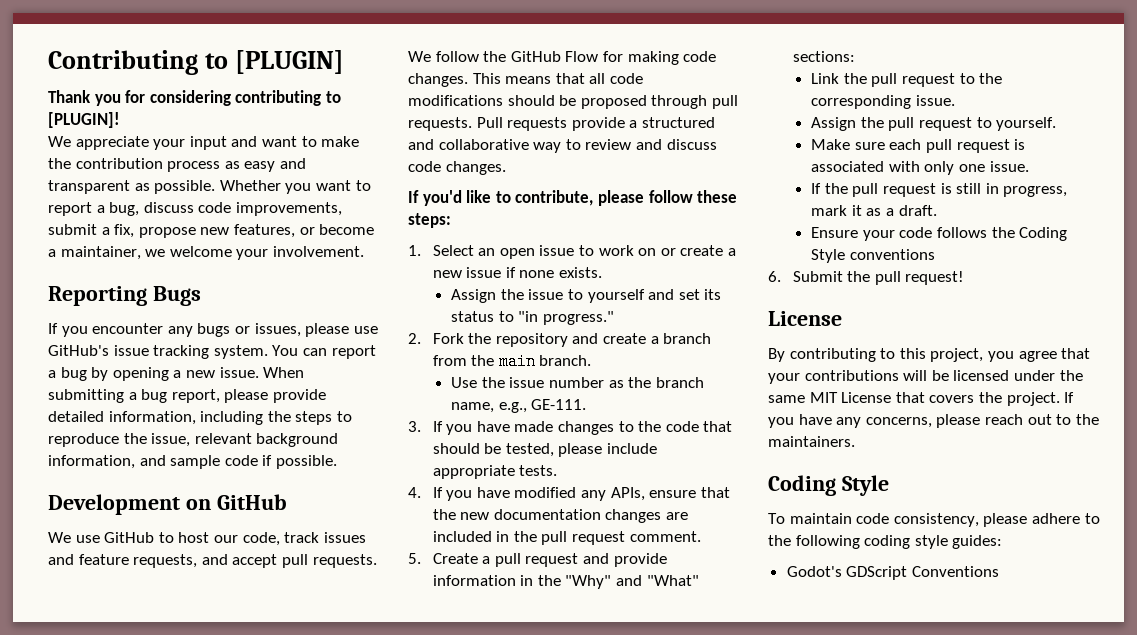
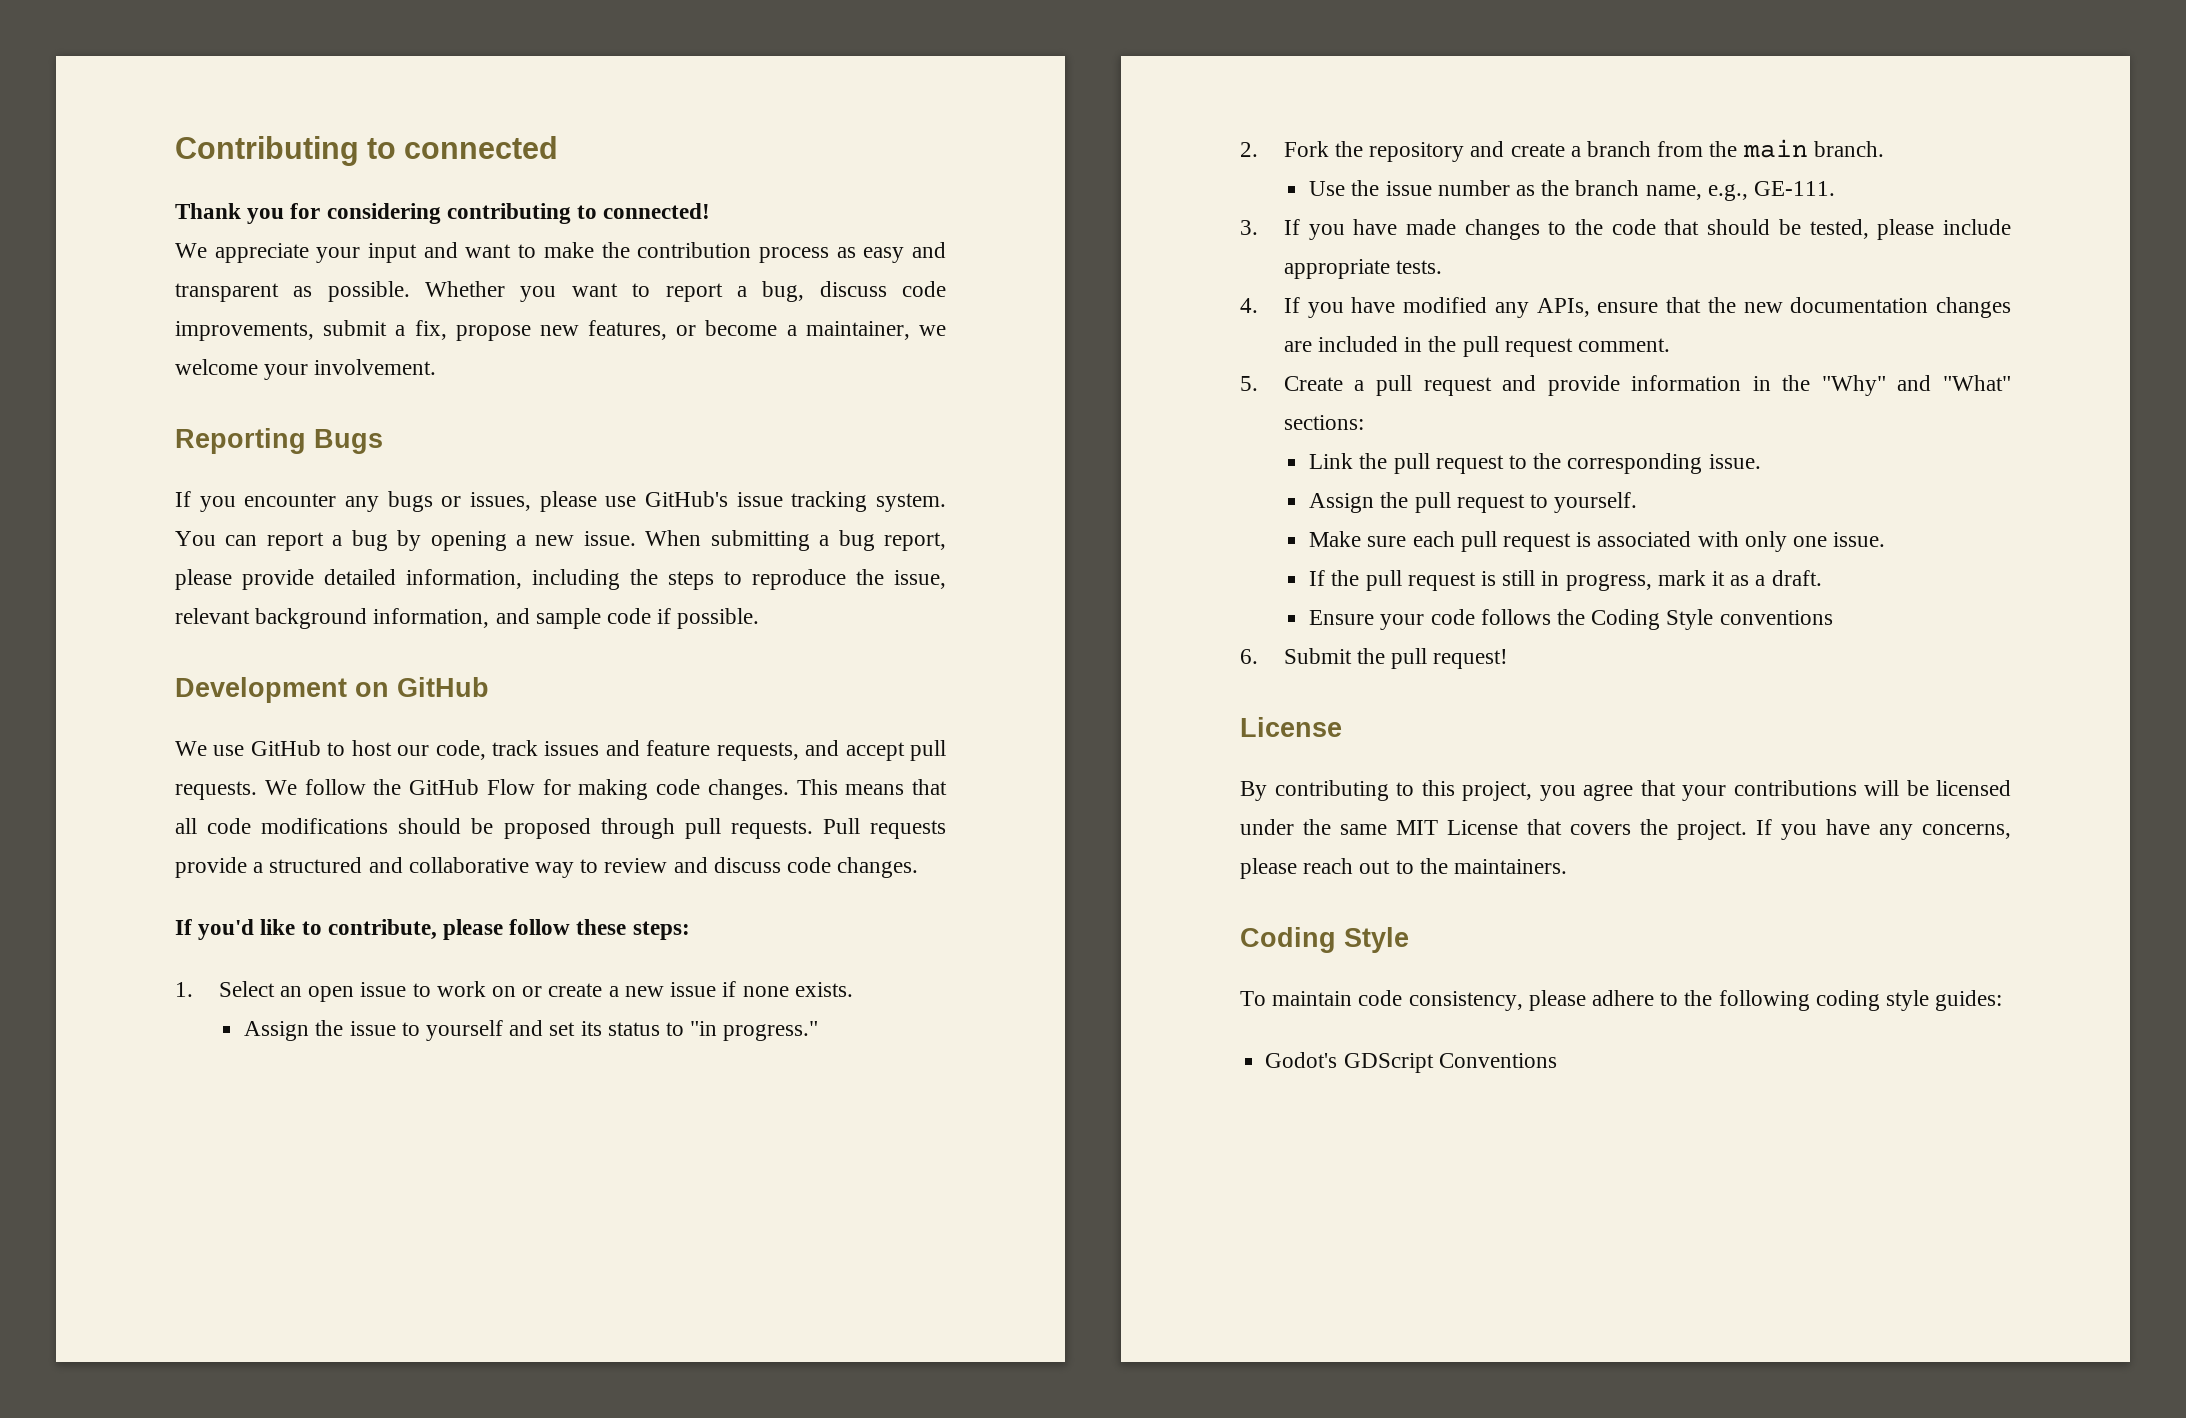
- Contributing to [PLUGIN]
+ Contributing to connected
- Thank you for considering contributing to [PLUGIN]!
+ Thank you for considering contributing to connected!

